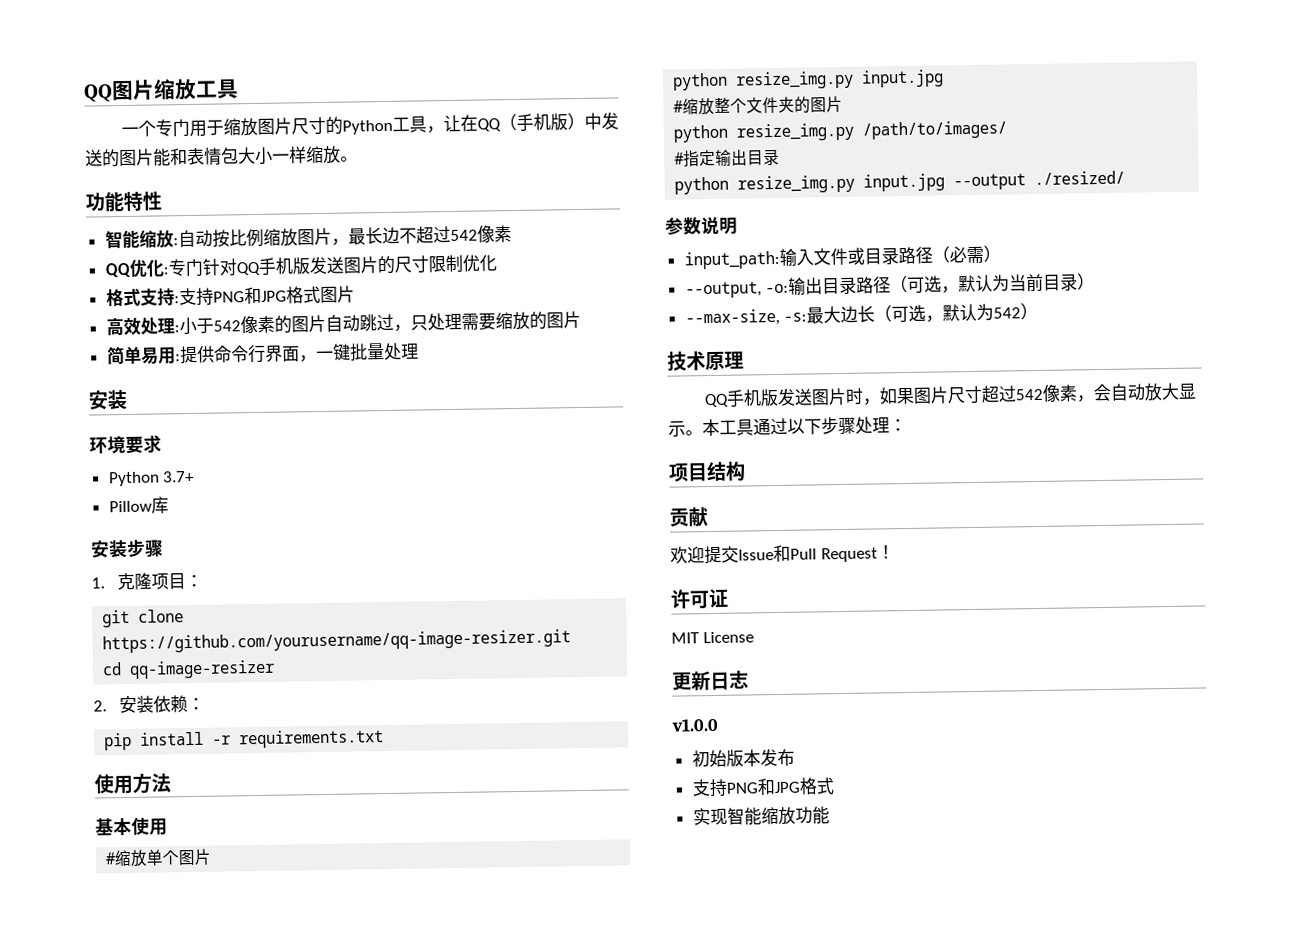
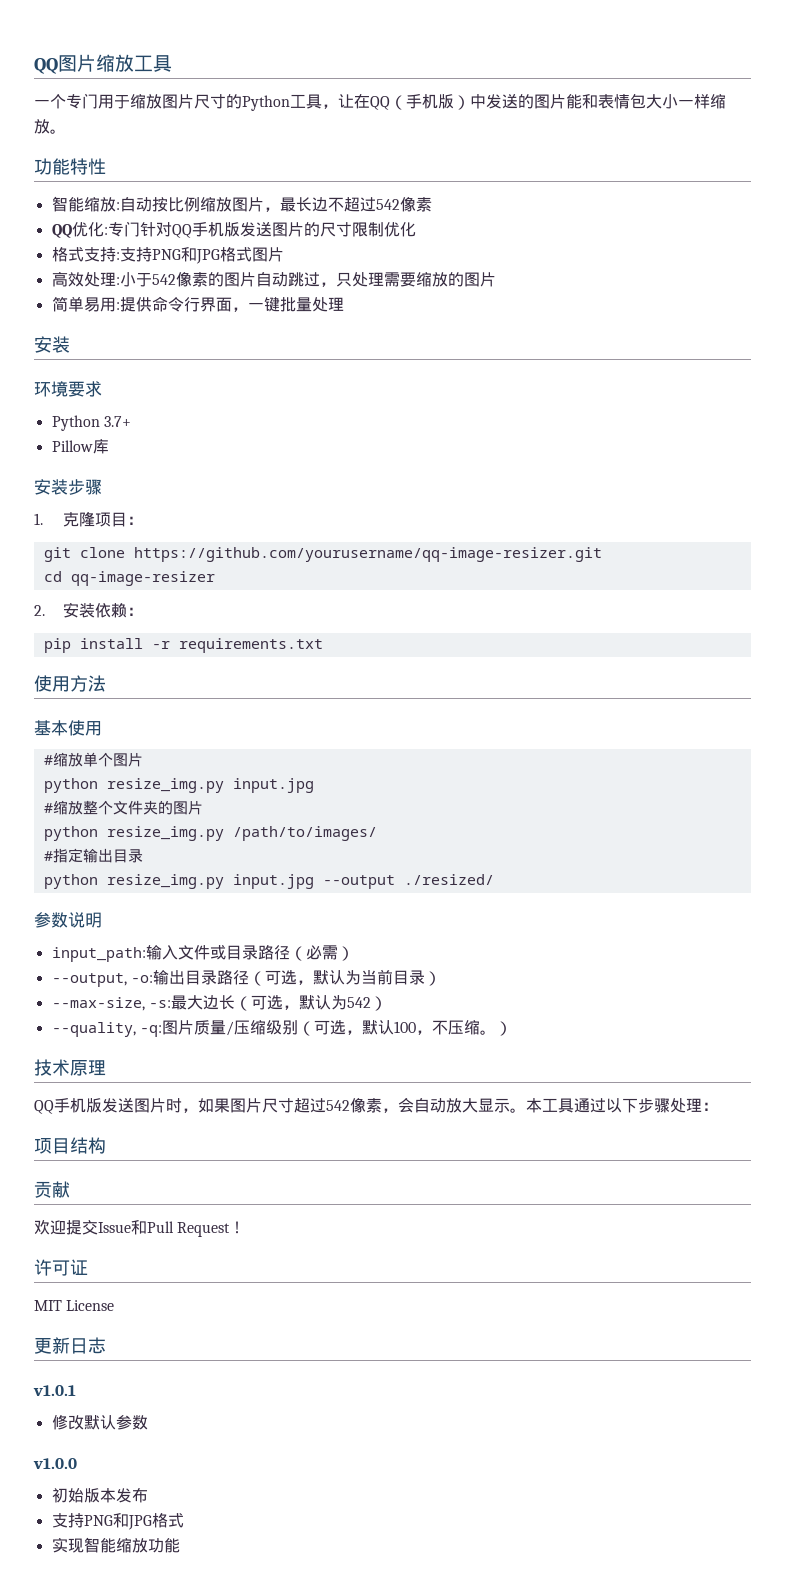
+ --quality, -q:图片质量/压缩级别（可选，默认100，不压缩。）
+ v1.0.1
+ 修改默认参数

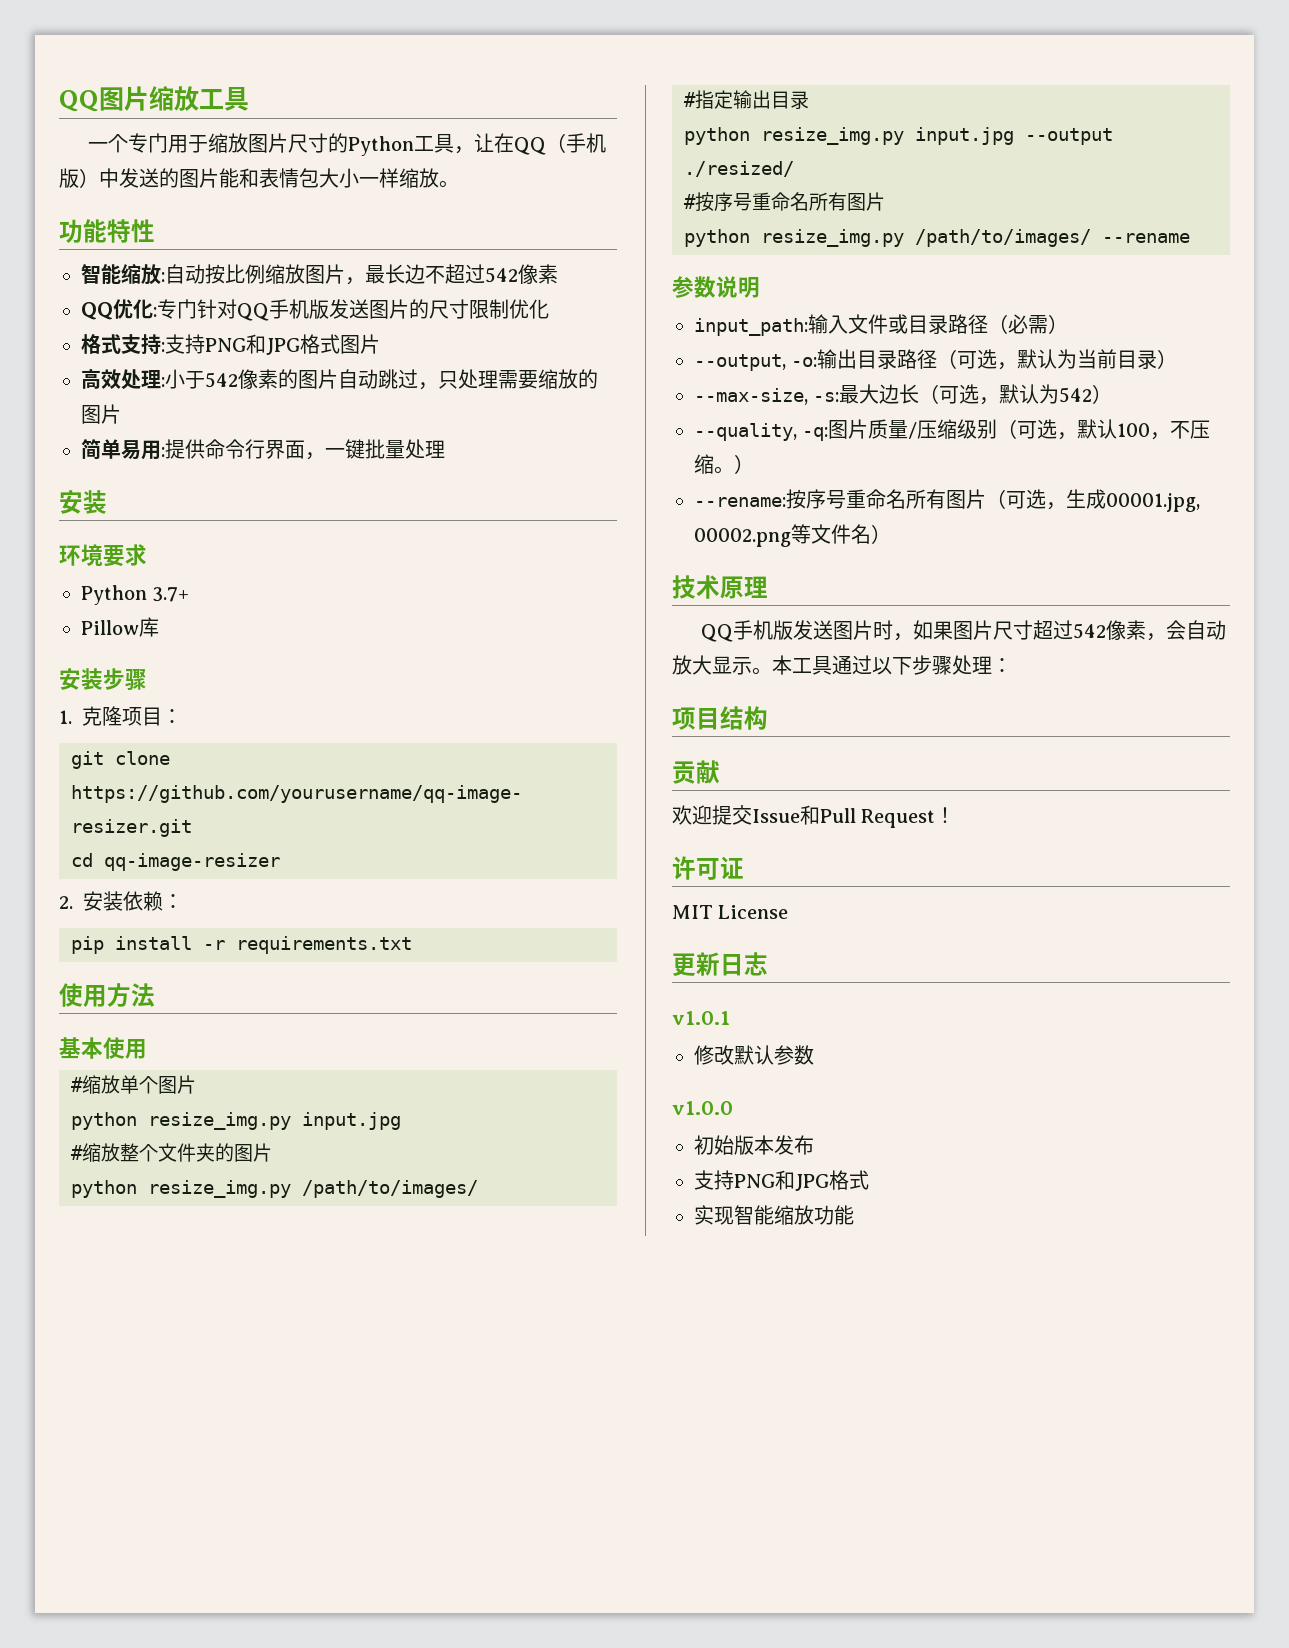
+ #按序号重命名所有图片
+ python resize_img.py /path/to/images/ --rename
+ --rename:按序号重命名所有图片（可选，生成00001.jpg, 00002.png等文件名）

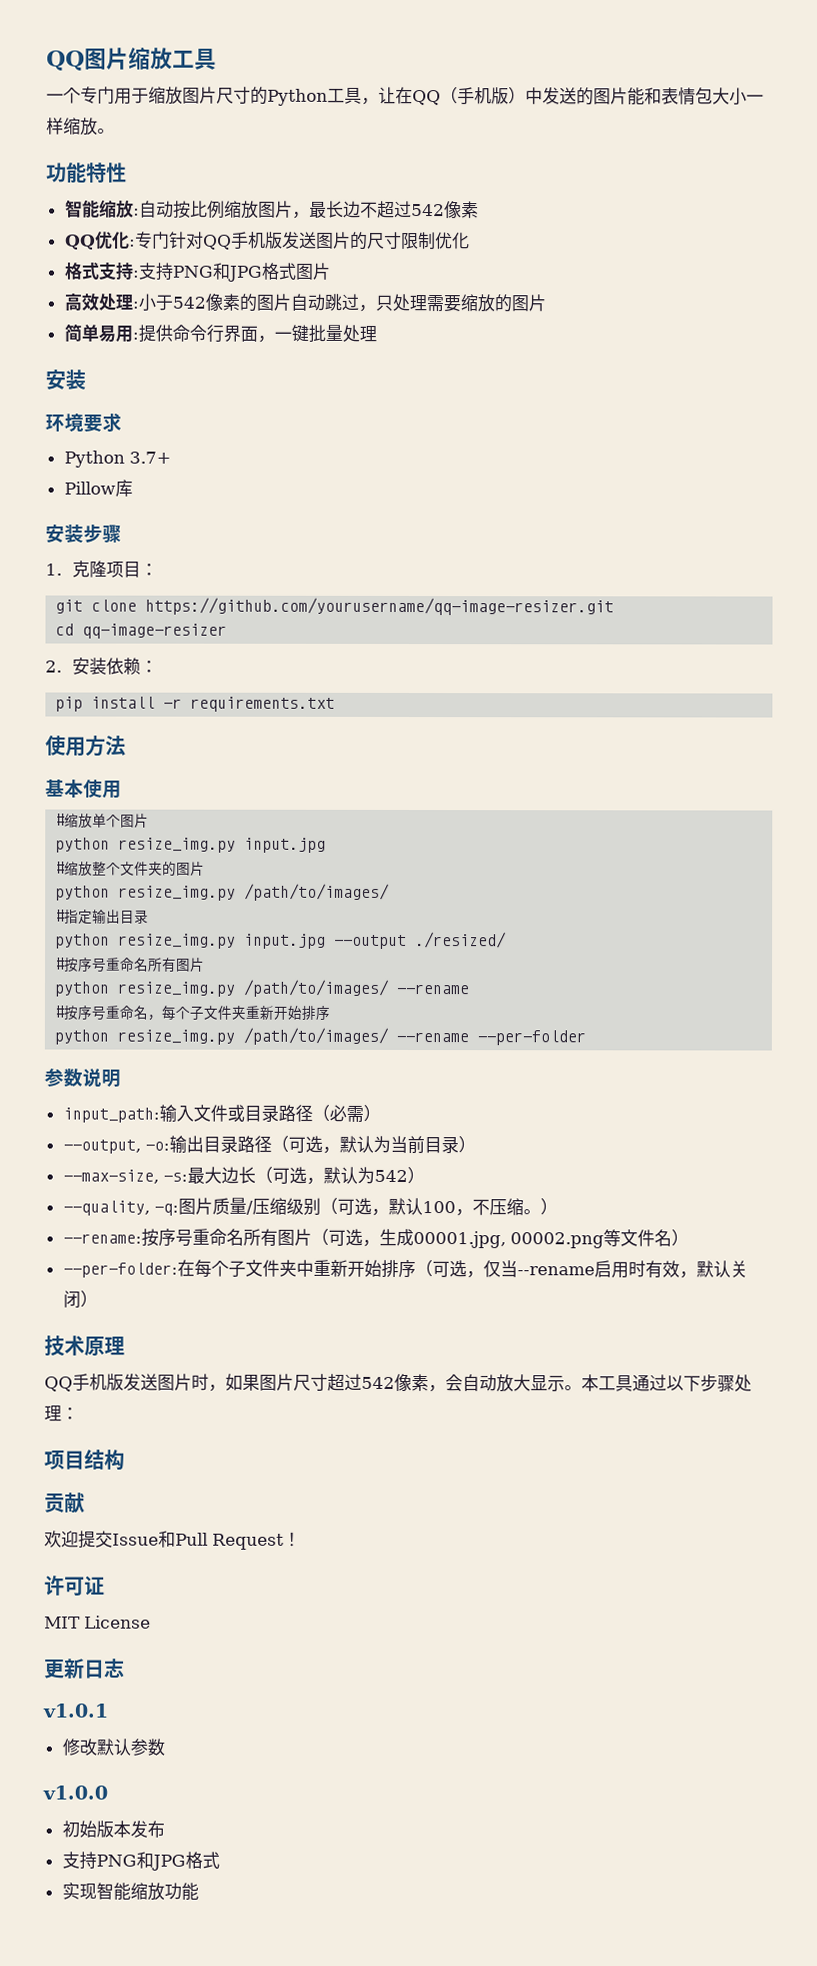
+ #按序号重命名，每个子文件夹重新开始排序
+ python resize_img.py /path/to/images/ --rename --per-folder
+ --per-folder:在每个子文件夹中重新开始排序（可选，仅当--rename启用时有效，默认关闭）

